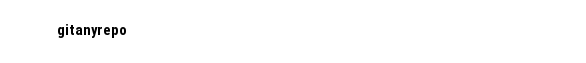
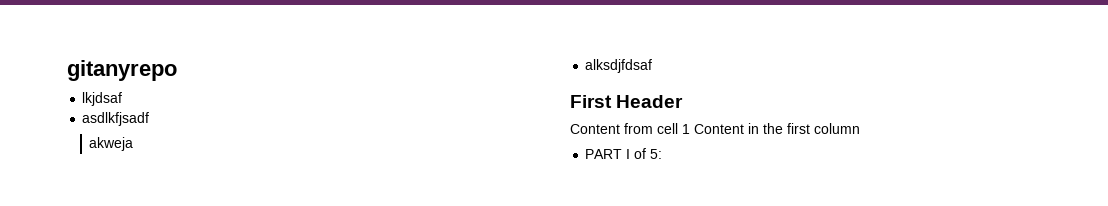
+ lkjdsaf
+ asdlkfjsadf
+ akweja
+ alksdjfdsaf
+ First Header
+ Content from cell 1 Content in the first column
+ PART I of 5:

